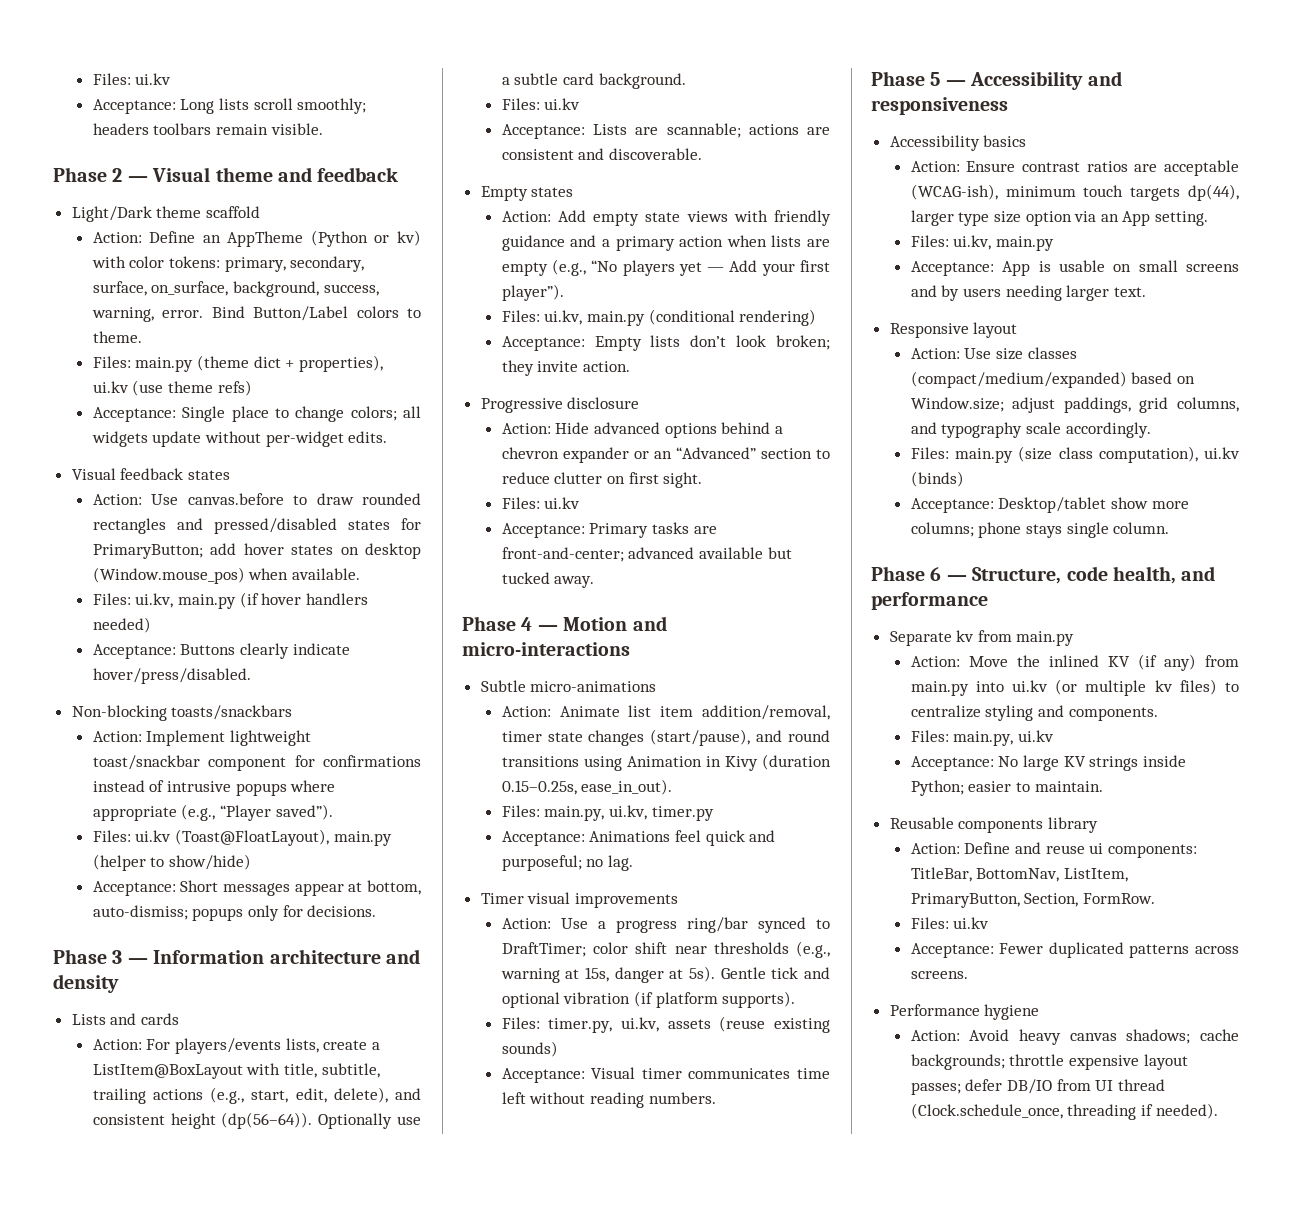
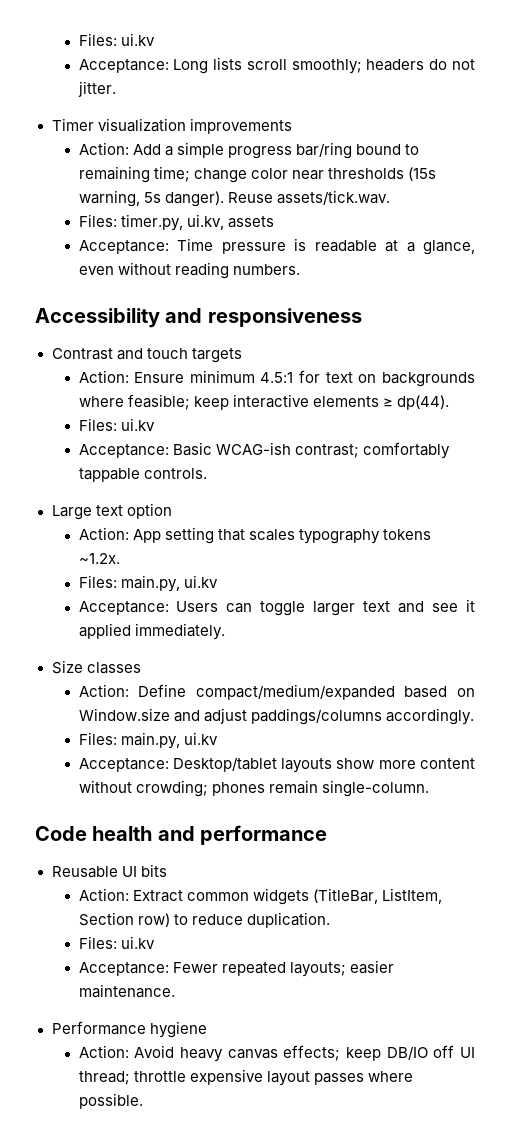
- Acceptance: Long lists scroll smoothly; headers toolbars remain visible.
- Phase 2 — Visual theme and feedback
- Light/Dark theme scaffold
- Action: Define an AppTheme (Python or kv) with color tokens: primary, secondary, surface, on_surface, background, success, warning, error. Bind Button/Label colors to theme.
- Files: main.py (theme dict + properties), ui.kv (use theme refs)
- Acceptance: Single place to change colors; all widgets update without per-widget edits.
- Visual feedback states
- Action: Use canvas.before to draw rounded rectangles and pressed/disabled states for PrimaryButton; add hover states on desktop (Window.mouse_pos) when available.
- Files: ui.kv, main.py (if hover handlers needed)
- Acceptance: Buttons clearly indicate hover/press/disabled.
- Non-blocking toasts/snackbars
- Action: Implement lightweight toast/snackbar component for confirmations instead of intrusive popups where appropriate (e.g., “Player saved”).
- Files: ui.kv (Toast@FloatLayout), main.py (helper to show/hide)
- Acceptance: Short messages appear at bottom, auto-dismiss; popups only for decisions.
- Phase 3 — Information architecture and density
- Lists and cards
- Action: For players/events lists, create a ListItem@BoxLayout with title, subtitle, trailing actions (e.g., start, edit, delete), and consistent height (dp(56–64)). Optionally use a subtle card background.
+ Acceptance: Long lists scroll smoothly; headers do not jitter.
+ Timer visualization improvements
+ Action: Add a simple progress bar/ring bound to remaining time; change color near thresholds (15s warning, 5s danger). Reuse assets/tick.wav.
+ Files: timer.py, ui.kv, assets
+ Acceptance: Time pressure is readable at a glance, even without reading numbers.
+ Accessibility and responsiveness
+ Contrast and touch targets
+ Action: Ensure minimum 4.5:1 for text on backgrounds where feasible; keep interactive elements ≥ dp(44).
  Files: ui.kv
- Acceptance: Lists are scannable; actions are consistent and discoverable.
- Empty states
- Action: Add empty state views with friendly guidance and a primary action when lists are empty (e.g., “No players yet — Add your first player”).
- Files: ui.kv, main.py (conditional rendering)
- Acceptance: Empty lists don’t look broken; they invite action.
- Progressive disclosure
- Action: Hide advanced options behind a chevron expander or an “Advanced” section to reduce clutter on first sight.
- Files: ui.kv
- Acceptance: Primary tasks are front-and-center; advanced available but tucked away.
- Phase 4 — Motion and micro-interactions
- Subtle micro-animations
- Action: Animate list item addition/removal, timer state changes (start/pause), and round transitions using Animation in Kivy (duration 0.15–0.25s, ease_in_out).
- Files: main.py, ui.kv, timer.py
- Acceptance: Animations feel quick and purposeful; no lag.
- Timer visual improvements
- Action: Use a progress ring/bar synced to DraftTimer; color shift near thresholds (e.g., warning at 15s, danger at 5s). Gentle tick and optional vibration (if platform supports).
- Files: timer.py, ui.kv, assets (reuse existing sounds)
- Acceptance: Visual timer communicates time left without reading numbers.
- Phase 5 — Accessibility and responsiveness
- Accessibility basics
- Action: Ensure contrast ratios are acceptable (WCAG-ish), minimum touch targets dp(44), larger type size option via an App setting.
- Files: ui.kv, main.py
- Acceptance: App is usable on small screens and by users needing larger text.
- Responsive layout
- Action: Use size classes (compact/medium/expanded) based on Window.size; adjust paddings, grid columns, and typography scale accordingly.
- Files: main.py (size class computation), ui.kv (binds)
- Acceptance: Desktop/tablet show more columns; phone stays single column.
- Phase 6 — Structure, code health, and performance
- Separate kv from main.py
- Action: Move the inlined KV (if any) from main.py into ui.kv (or multiple kv files) to centralize styling and components.
+ Acceptance: Basic WCAG-ish contrast; comfortably tappable controls.
+ Large text option
+ Action: App setting that scales typography tokens ~1.2x.
  Files: main.py, ui.kv
- Acceptance: No large KV strings inside Python; easier to maintain.
- Reusable components library
- Action: Define and reuse ui components: TitleBar, BottomNav, ListItem, PrimaryButton, Section, FormRow.
+ Acceptance: Users can toggle larger text and see it applied immediately.
+ Size classes
+ Action: Define compact/medium/expanded based on Window.size and adjust paddings/columns accordingly.
+ Files: main.py, ui.kv
+ Acceptance: Desktop/tablet layouts show more content without crowding; phones remain single-column.
+ Code health and performance
+ Reusable UI bits
+ Action: Extract common widgets (TitleBar, ListItem, Section row) to reduce duplication.
- Acceptance: Fewer duplicated patterns across screens.
+ Acceptance: Fewer repeated layouts; easier maintenance.
- Action: Avoid heavy canvas shadows; cache backgrounds; throttle expensive layout passes; defer DB/IO from UI thread (Clock.schedule_once, threading if needed).
+ Action: Avoid heavy canvas effects; keep DB/IO off UI thread; throttle expensive layout passes where possible.

